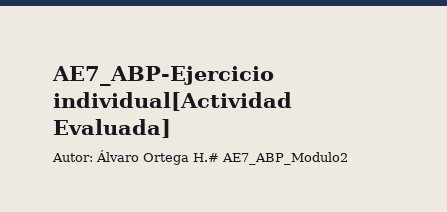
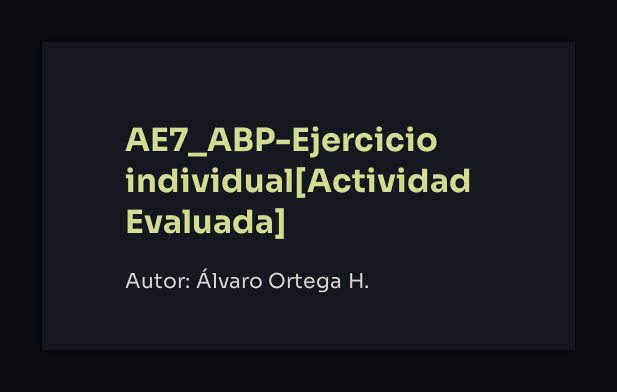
- Autor: Álvaro Ortega H.# AE7_ABP_Modulo2
+ Autor: Álvaro Ortega H.

